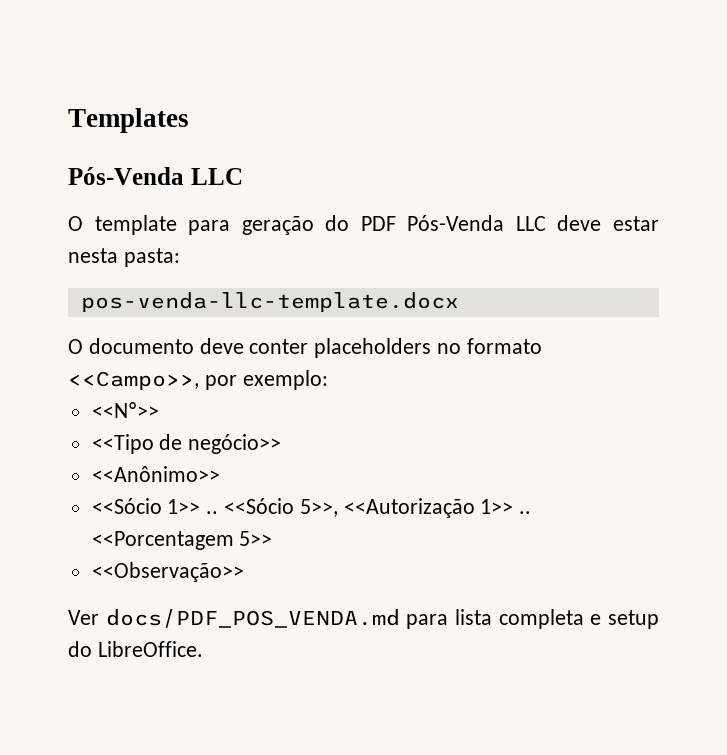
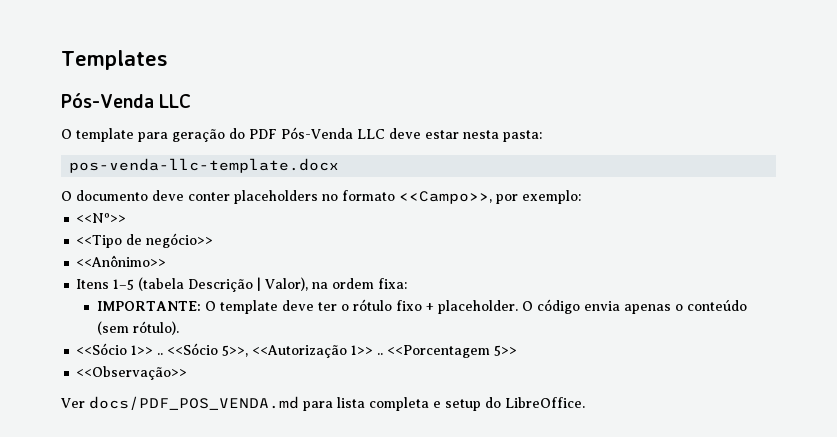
+ Itens 1–5 (tabela Descrição | Valor), na ordem fixa:
+ IMPORTANTE: O template deve ter o rótulo fixo + placeholder. O código envia apenas o conteúdo (sem rótulo).

